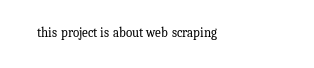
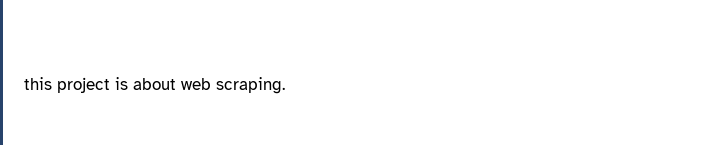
- this project is about web scraping
+ this project is about web scraping.

